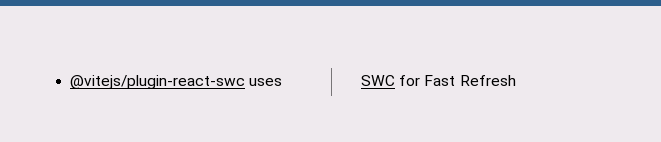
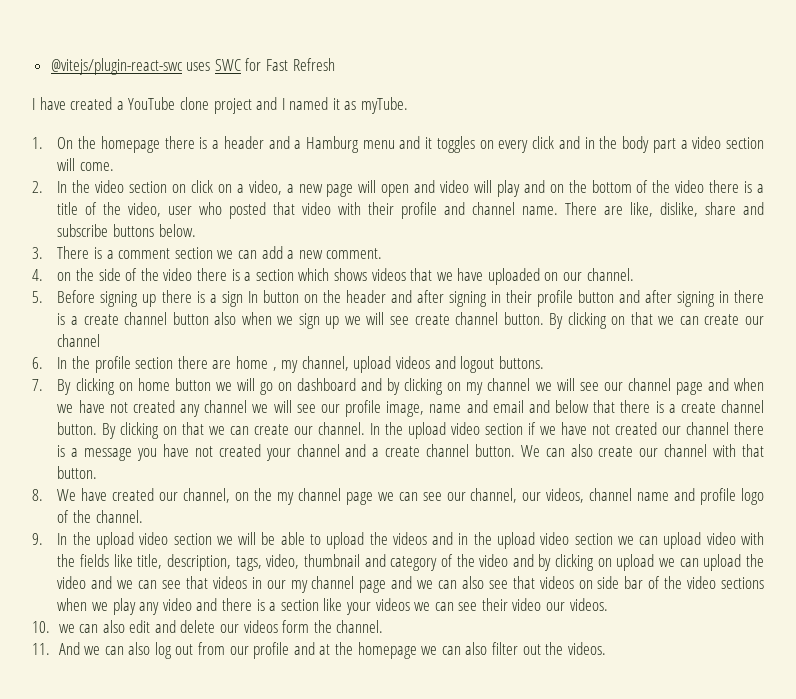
+ I have created a YouTube clone project and I named it as myTube.
+ 1. On the homepage there is a header and a Hamburg menu and it toggles on every click and in the body part a video section will come.
+ 2. In the video section on click on a video, a new page will open and video will play and on the bottom of the video there is a title of the video, user who posted that video with their profile and channel name. There are like, dislike, share and subscribe buttons below.
+ 3. There is a comment section we can add a new comment.
+ 4. on the side of the video there is a section which shows videos that we have uploaded on our channel.
+ 5. Before signing up there is a sign In button on the header and after signing in their profile button and after signing in there is a create channel button also when we sign up we will see create channel button. By clicking on that we can create our channel
+ 6. In the profile section there are home , my channel, upload videos and logout buttons.
+ 7. By clicking on home button we will go on dashboard and by clicking on my channel we will see our channel page and when we have not created any channel we will see our profile image, name and email and below that there is a create channel button. By clicking on that we can create our channel. In the upload video section if we have not created our channel there is a message you have not created your channel and a create channel button. We can also create our channel with that button.
+ 8. We have created our channel, on the my channel page we can see our channel, our videos, channel name and profile logo of the channel.
+ 9. In the upload video section we will be able to upload the videos and in the upload video section we can upload video with the fields like title, description, tags, video, thumbnail and category of the video and by clicking on upload we can upload the video and we can see that videos in our my channel page and we can also see that videos on side bar of the video sections when we play any video and there is a section like your videos we can see their video our videos.
+ 10. we can also edit and delete our videos form the channel.
+ 11. And we can also log out from our profile and at the homepage we can also filter out the videos.

